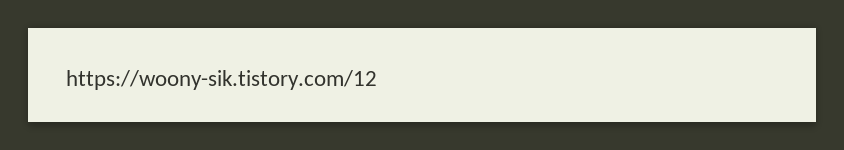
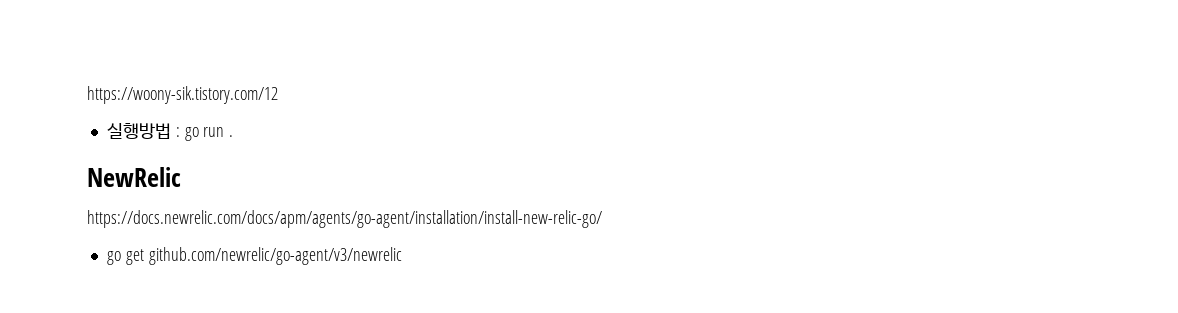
+ 실행방법 : go run .
+ NewRelic
+ https://docs.newrelic.com/docs/apm/agents/go-agent/installation/install-new-relic-go/
+ go get github.com/newrelic/go-agent/v3/newrelic

